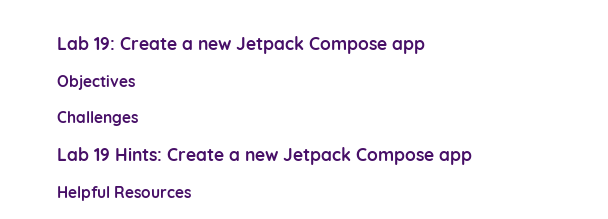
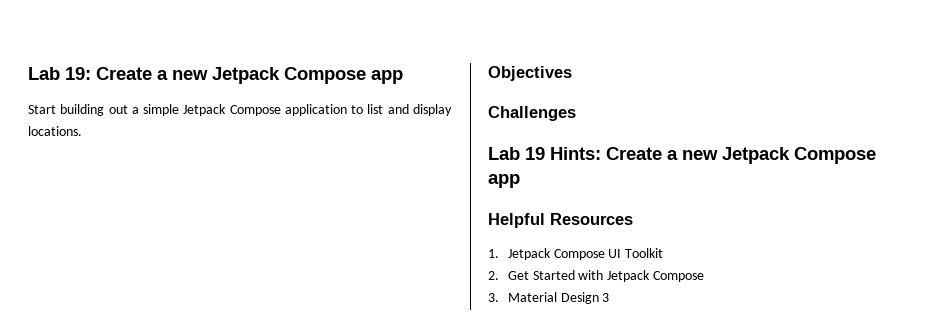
+ Start building out a simple Jetpack Compose application to list and display locations.
+ 1. Jetpack Compose UI Toolkit
+ 2. Get Started with Jetpack Compose
+ 3. Material Design 3

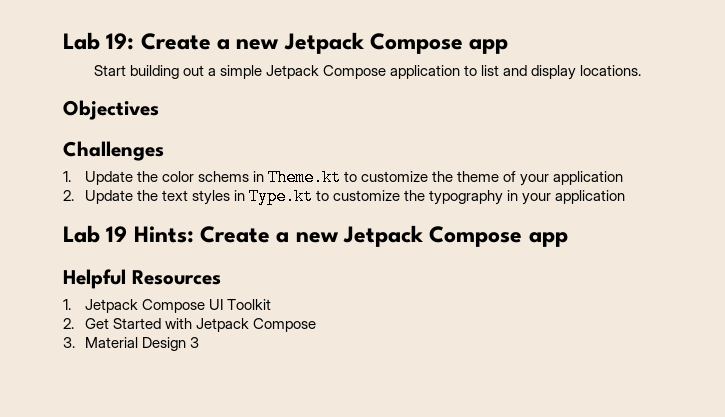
+ 1. Update the color schems in Theme.kt to customize the theme of your application
+ 2. Update the text styles in Type.kt to customize the typography in your application

